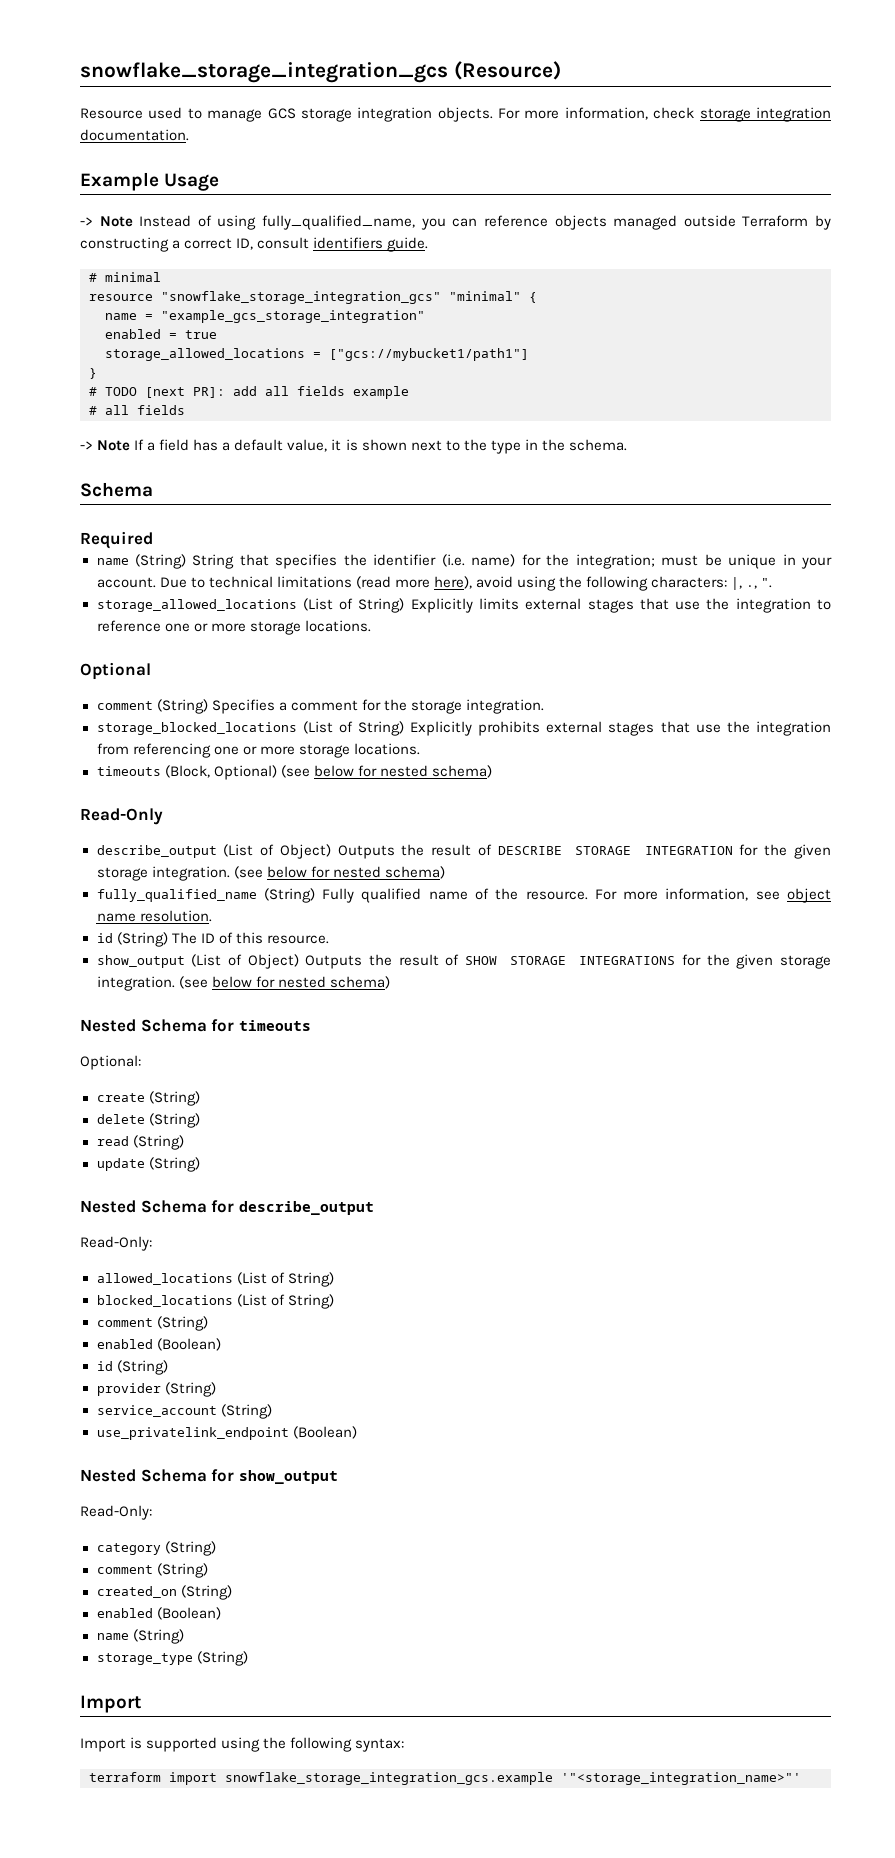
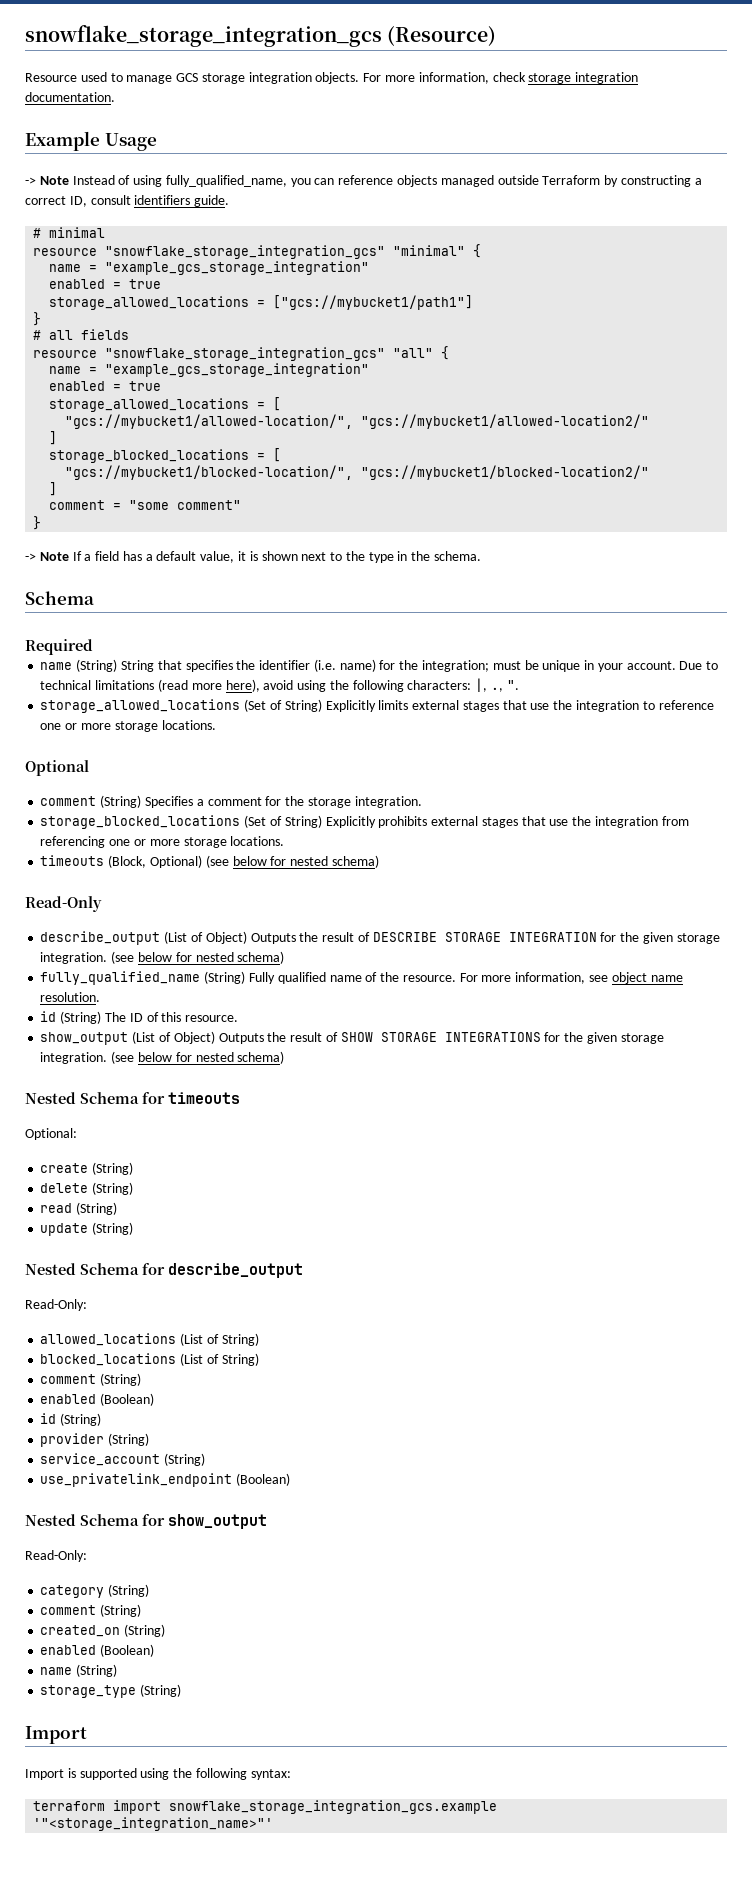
- # TODO [next PR]: add all fields example
  # all fields
+ resource "snowflake_storage_integration_gcs" "all" {
+ name = "example_gcs_storage_integration"
+ enabled = true
+ storage_allowed_locations = [
+ "gcs://mybucket1/allowed-location/", "gcs://mybucket1/allowed-location2/"
+ ]
+ storage_blocked_locations = [
+ "gcs://mybucket1/blocked-location/", "gcs://mybucket1/blocked-location2/"
+ ]
+ comment = "some comment"
+ }
- storage_allowed_locations (List of String) Explicitly limits external stages that use the integration to reference one or more storage locations.
+ storage_allowed_locations (Set of String) Explicitly limits external stages that use the integration to reference one or more storage locations.
- storage_blocked_locations (List of String) Explicitly prohibits external stages that use the integration from referencing one or more storage locations.
+ storage_blocked_locations (Set of String) Explicitly prohibits external stages that use the integration from referencing one or more storage locations.

